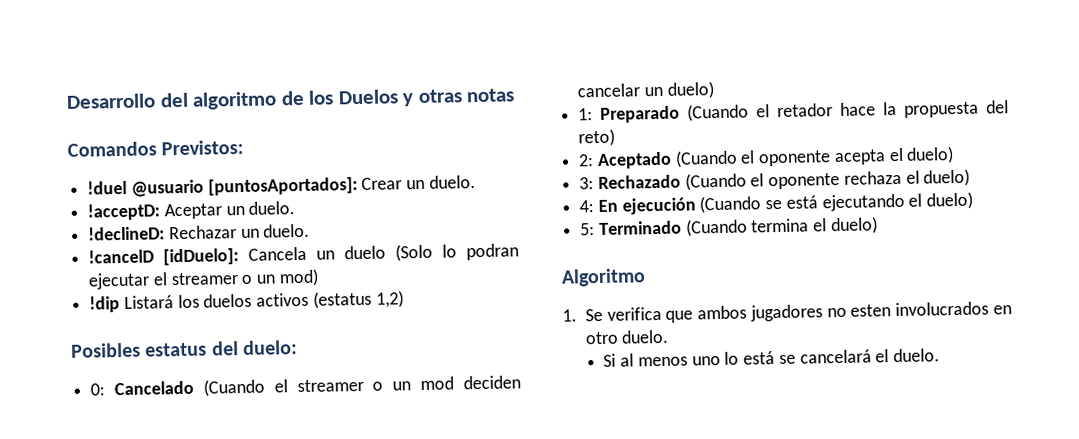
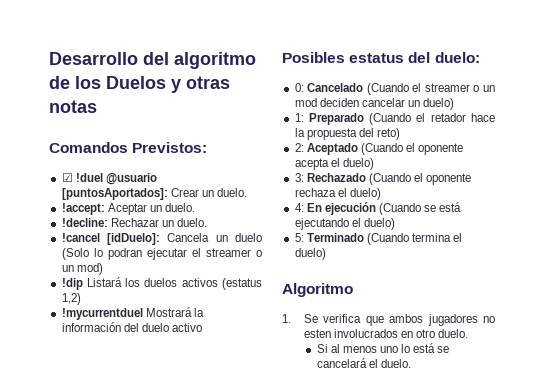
- !duel @usuario [puntosAportados]: Crear un duelo.
+ ☑ !duel @usuario [puntosAportados]: Crear un duelo.
- !acceptD: Aceptar un duelo.
+ !accept: Aceptar un duelo.
- !declineD: Rechazar un duelo.
+ !decline: Rechazar un duelo.
- !cancelD [idDuelo]: Cancela un duelo (Solo lo podran ejecutar el streamer o un mod)
+ !cancel [idDuelo]: Cancela un duelo (Solo lo podran ejecutar el streamer o un mod)
+ !mycurrentduel Mostrará la información del duelo activo

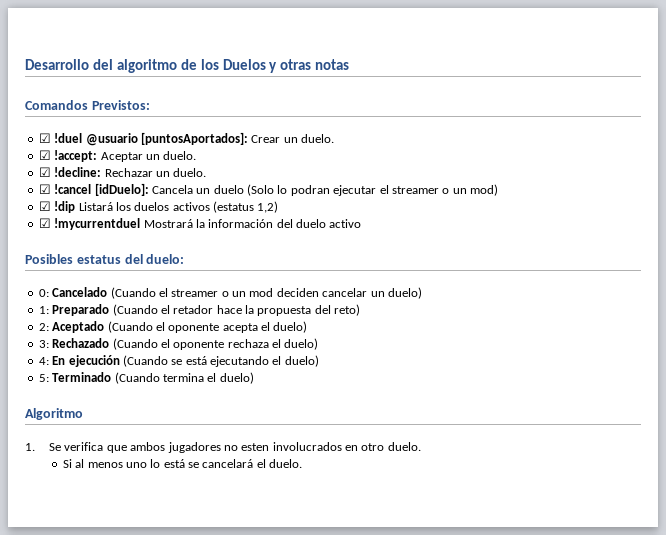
- !accept: Aceptar un duelo.
+ ☑ !accept: Aceptar un duelo.
- !decline: Rechazar un duelo.
+ ☑ !decline: Rechazar un duelo.
- !cancel [idDuelo]: Cancela un duelo (Solo lo podran ejecutar el streamer o un mod)
+ ☑ !cancel [idDuelo]: Cancela un duelo (Solo lo podran ejecutar el streamer o un mod)
- !dip Listará los duelos activos (estatus 1,2)
+ ☑ !dip Listará los duelos activos (estatus 1,2)
- !mycurrentduel Mostrará la información del duelo activo
+ ☑ !mycurrentduel Mostrará la información del duelo activo

